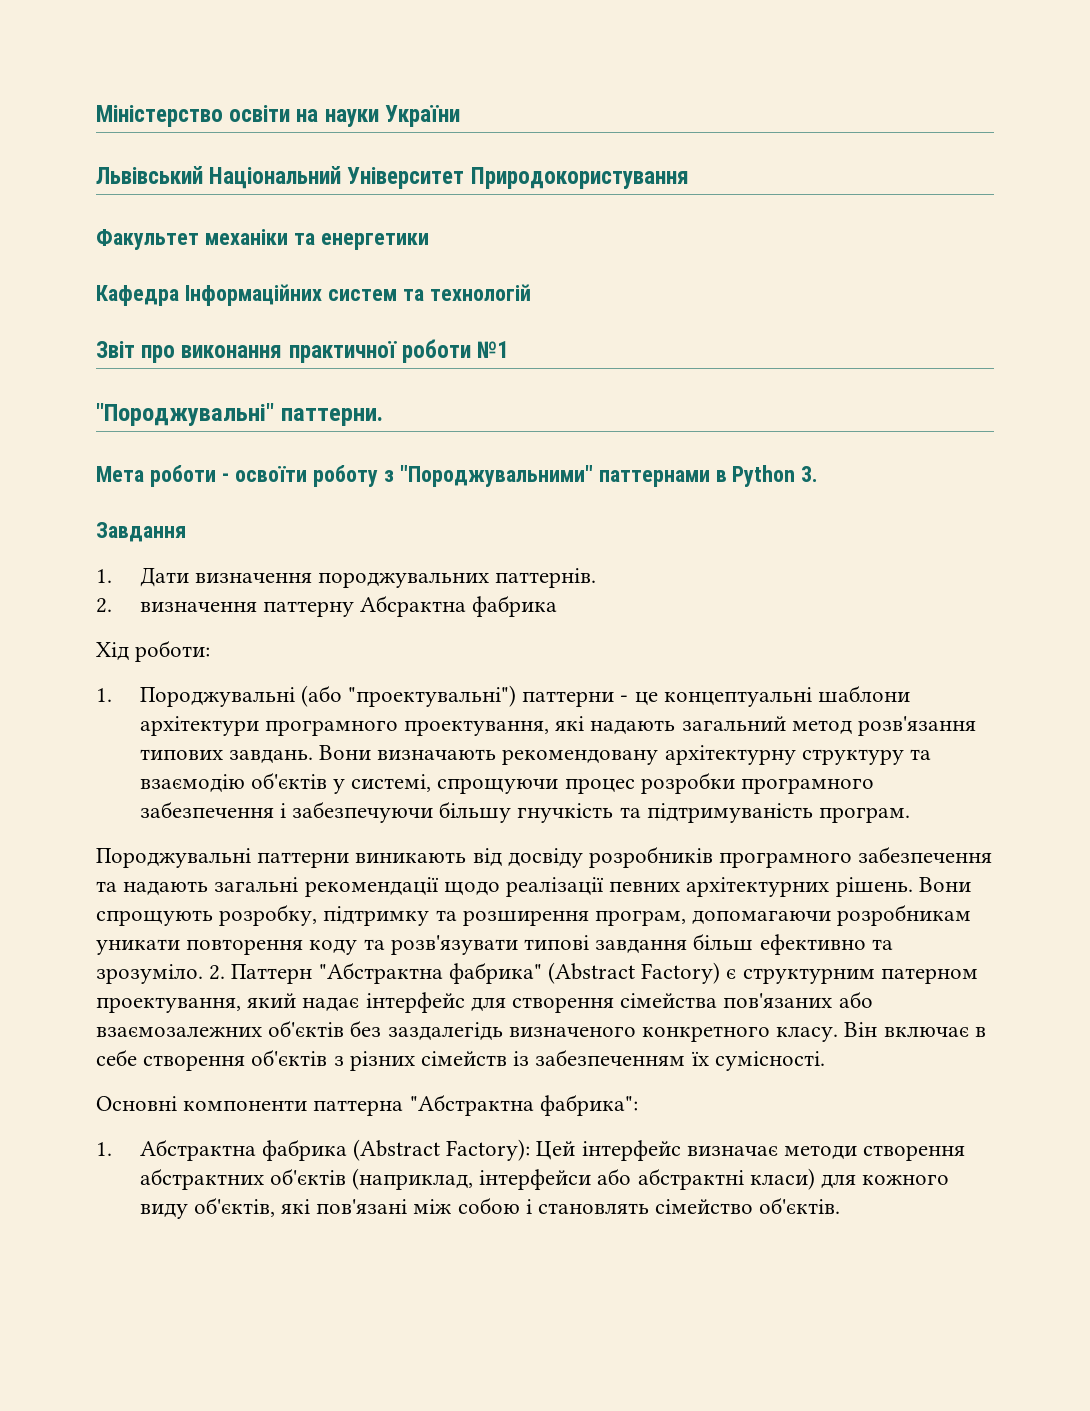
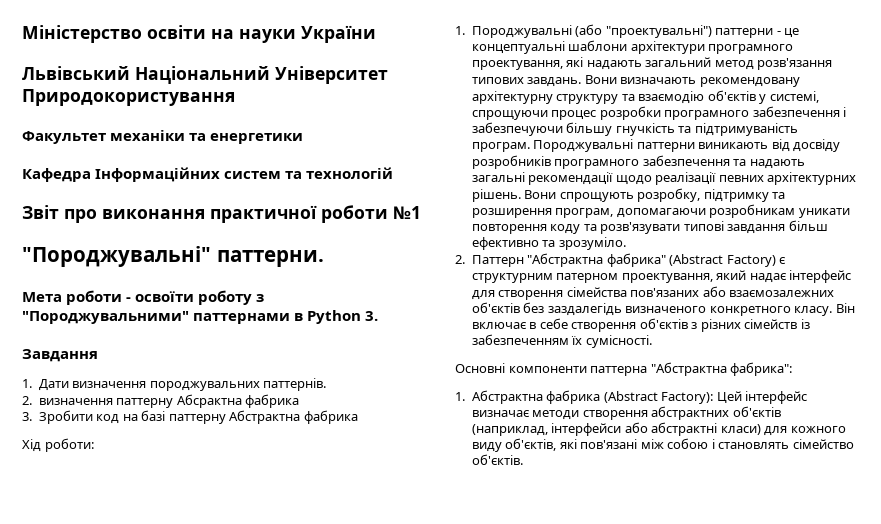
+ 3. Зробити код на базі паттерну Абстрактна фабрика
- Вони визначають рекомендовану архітектурну структуру та взаємодію об'єктів у системі, спрощуючи процес розробки програмного забезпечення і забезпечуючи більшу гнучкість та підтримуваність програм.
- Породжувальні паттерни виникають від досвіду розробників програмного забезпечення та надають загальні рекомендації щодо реалізації певних архітектурних рішень.
+ Вони визначають рекомендовану архітектурну структуру та взаємодію об'єктів у системі, спрощуючи процес розробки програмного забезпечення і забезпечуючи більшу гнучкість та підтримуваність програм. Породжувальні паттерни виникають від досвіду розробників програмного забезпечення та надають загальні рекомендації щодо реалізації певних архітектурних рішень.
- Вони спрощують розробку, підтримку та розширення програм, допомагаючи розробникам уникати повторення коду та розв'язувати типові завдання більш ефективно та зрозуміло. 2. Паттерн "Абстрактна фабрика" (Abstract Factory) є структурним патерном проектування, який надає інтерфейс для створення сімейства пов'язаних або взаємозалежних об'єктів без заздалегідь визначеного конкретного класу.
+ Вони спрощують розробку, підтримку та розширення програм, допомагаючи розробникам уникати повторення коду та розв'язувати типові завдання більш ефективно та зрозуміло.
+ 2. Паттерн "Абстрактна фабрика" (Abstract Factory) є структурним патерном проектування, який надає інтерфейс для створення сімейства пов'язаних або взаємозалежних об'єктів без заздалегідь визначеного конкретного класу.

